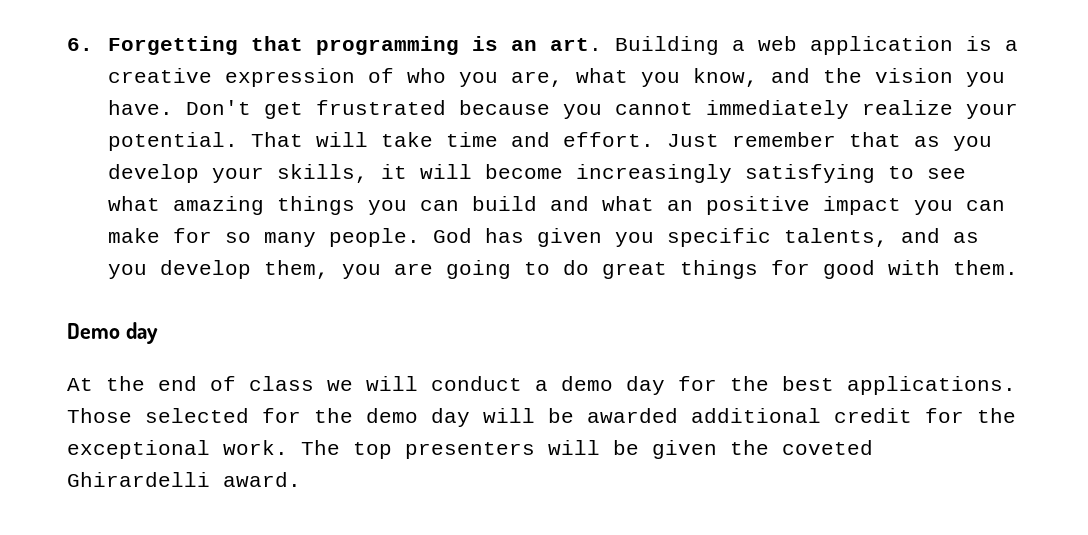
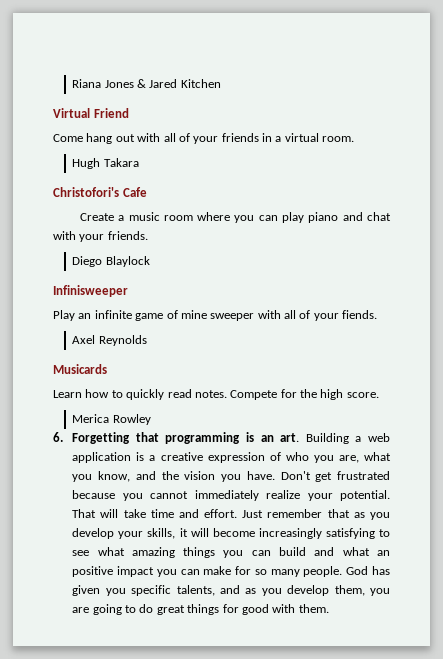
+ Riana Jones & Jared Kitchen
+ Virtual Friend
+ Come hang out with all of your friends in a virtual room.
+ Hugh Takara
+ Christofori's Cafe
+ Create a music room where you can play piano and chat with your friends.
+ Diego Blaylock
+ Infinisweeper
+ Play an infinite game of mine sweeper with all of your fiends.
+ Axel Reynolds
+ Musicards
+ Learn how to quickly read notes. Compete for the high score.
+ Merica Rowley
- Demo day
- At the end of class we will conduct a demo day for the best applications. Those selected for the demo day will be awarded additional credit for the exceptional work. The top presenters will be given the coveted Ghirardelli award.

